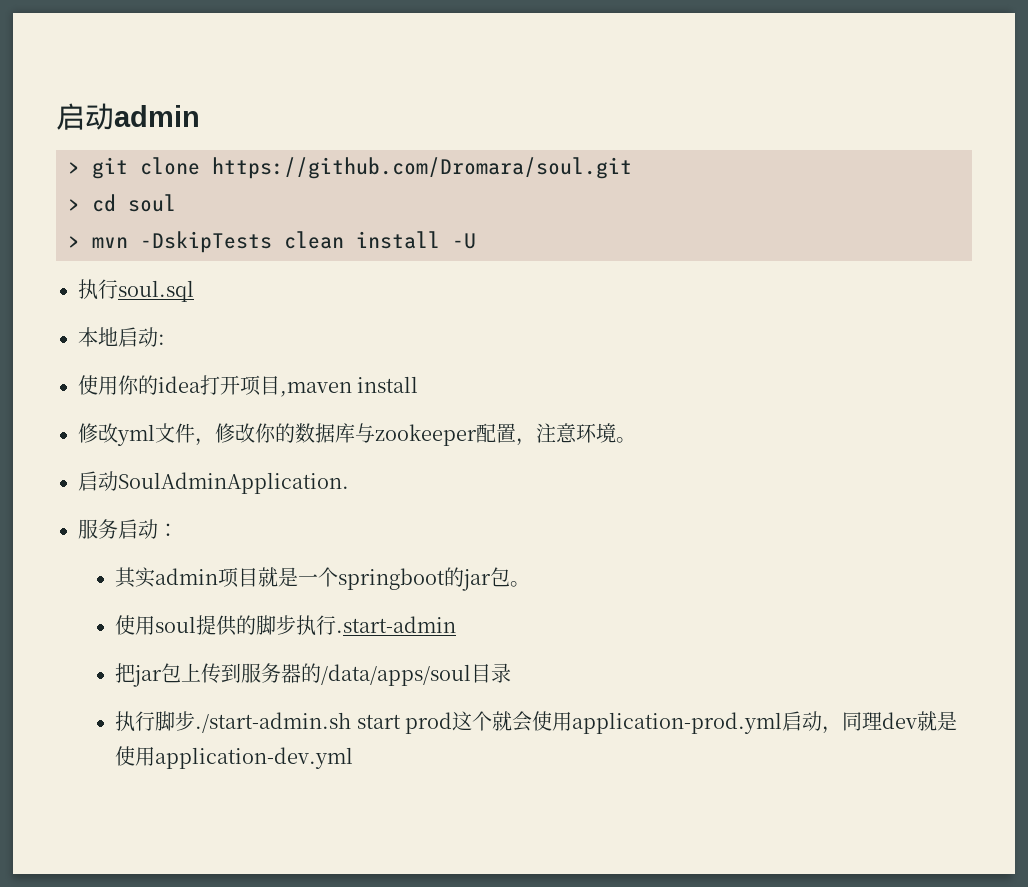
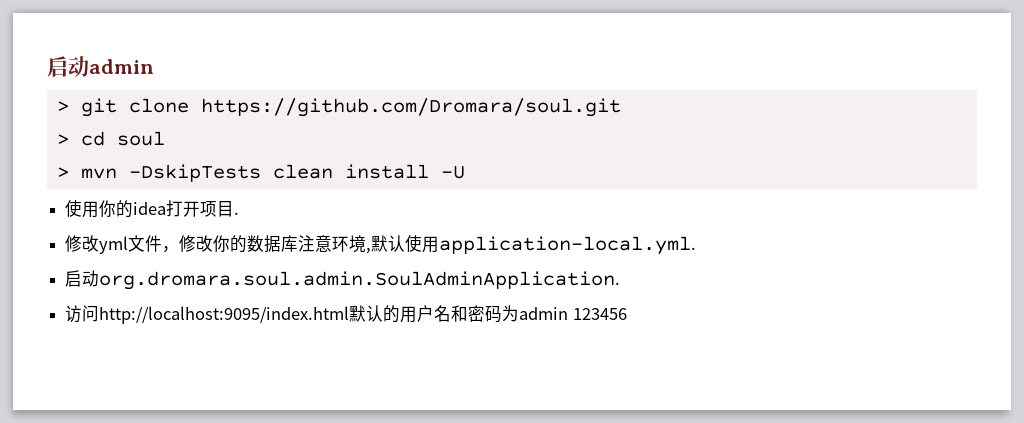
- 执行soul.sql
- 本地启动:
- 使用你的idea打开项目,maven install
+ 使用你的idea打开项目.
- 修改yml文件，修改你的数据库与zookeeper配置，注意环境。
- 启动SoulAdminApplication.
- 服务启动：
- 其实admin项目就是一个springboot的jar包。
- 使用soul提供的脚步执行.start-admin
- 把jar包上传到服务器的/data/apps/soul目录
- 执行脚步./start-admin.sh start prod这个就会使用application-prod.yml启动，同理dev就是使用application-dev.yml
+ 修改yml文件，修改你的数据库注意环境,默认使用application-local.yml.
+ 启动org.dromara.soul.admin.SoulAdminApplication.
+ 访问http://localhost:9095/index.html默认的用户名和密码为admin 123456

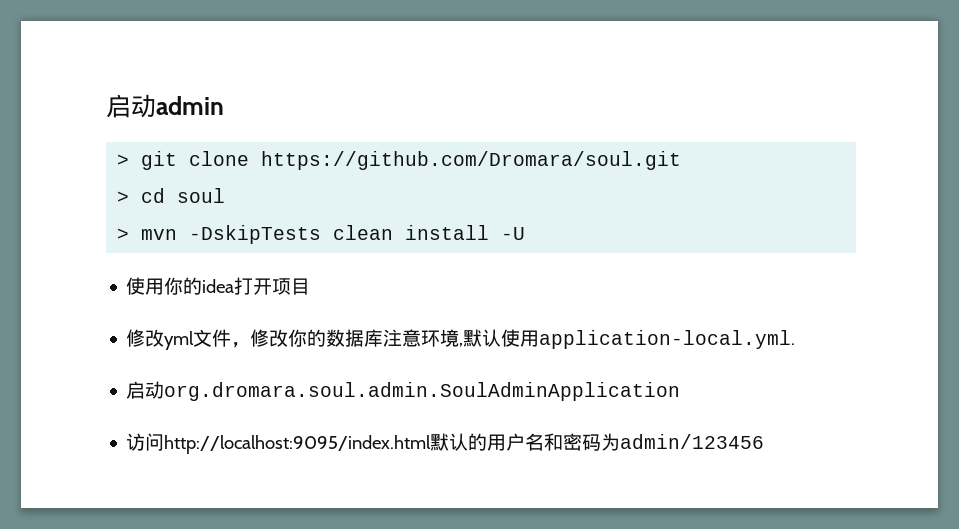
- 使用你的idea打开项目.
+ 使用你的idea打开项目
- 启动org.dromara.soul.admin.SoulAdminApplication.
+ 启动org.dromara.soul.admin.SoulAdminApplication
- 访问http://localhost:9095/index.html默认的用户名和密码为admin 123456
+ 访问http://localhost:9095/index.html默认的用户名和密码为admin/123456

